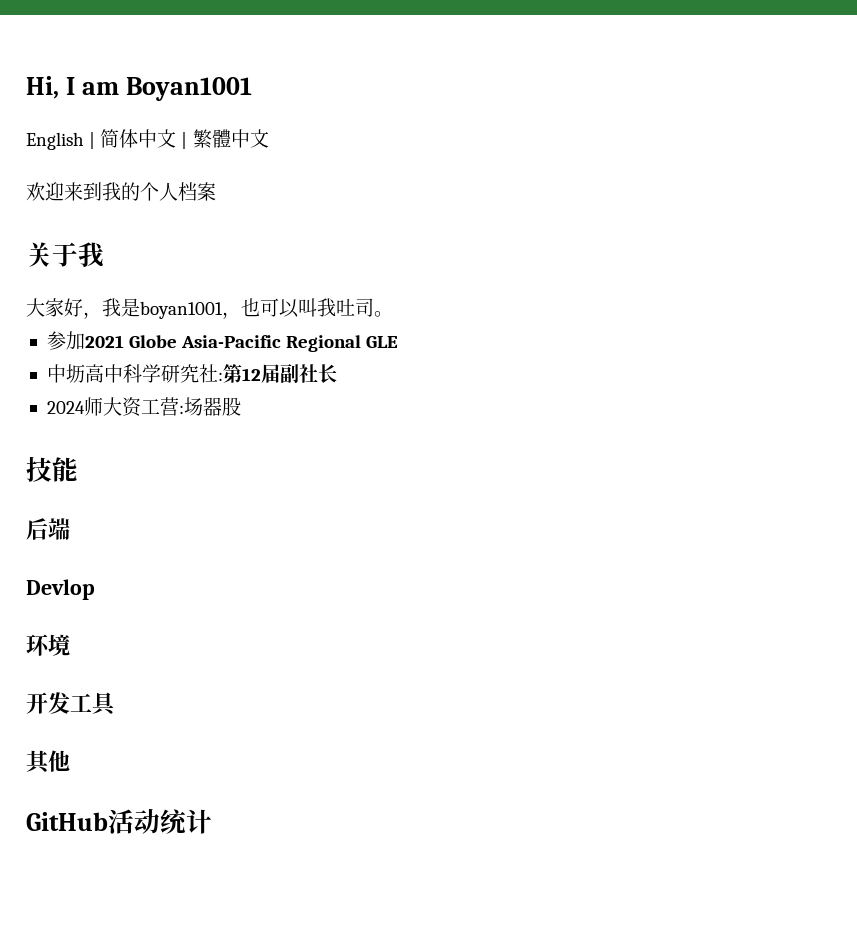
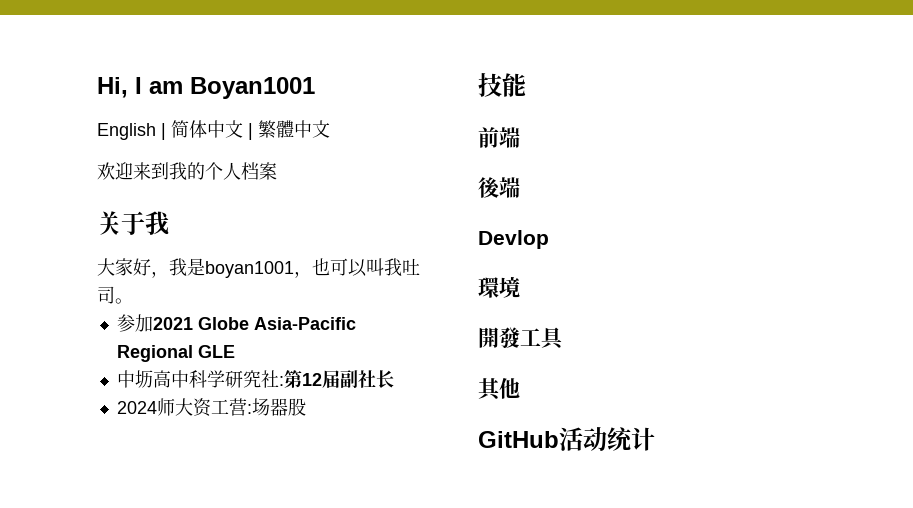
- 后端
+ 前端
+ 後端
- 环境
+ 環境
- 开发工具
+ 開發工具

